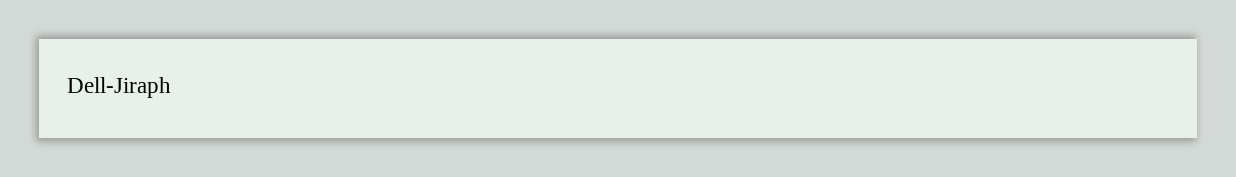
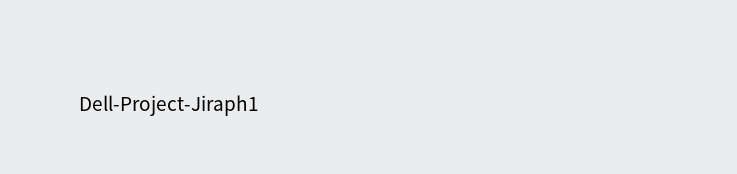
- Dell-Jiraph
+ Dell-Project-Jiraph1

